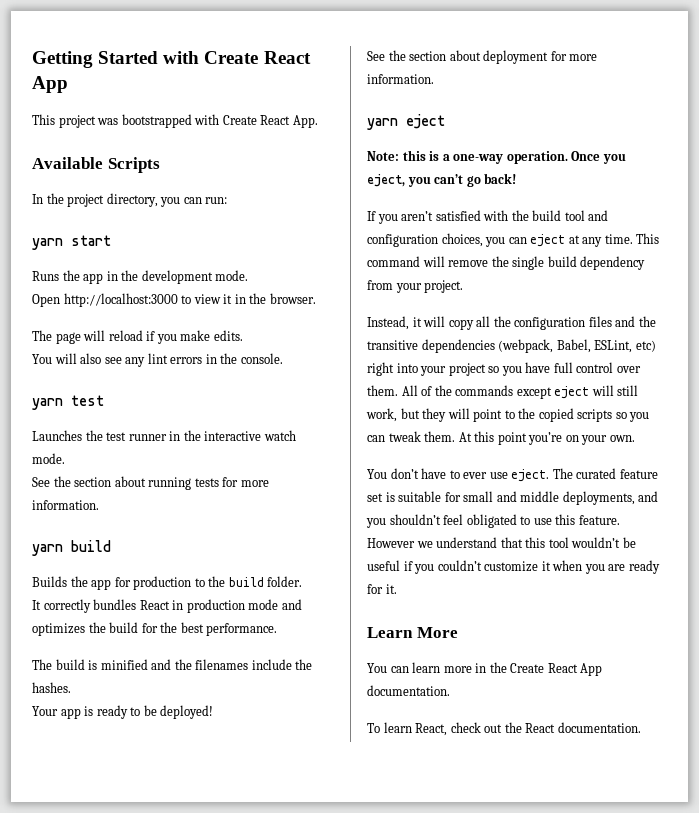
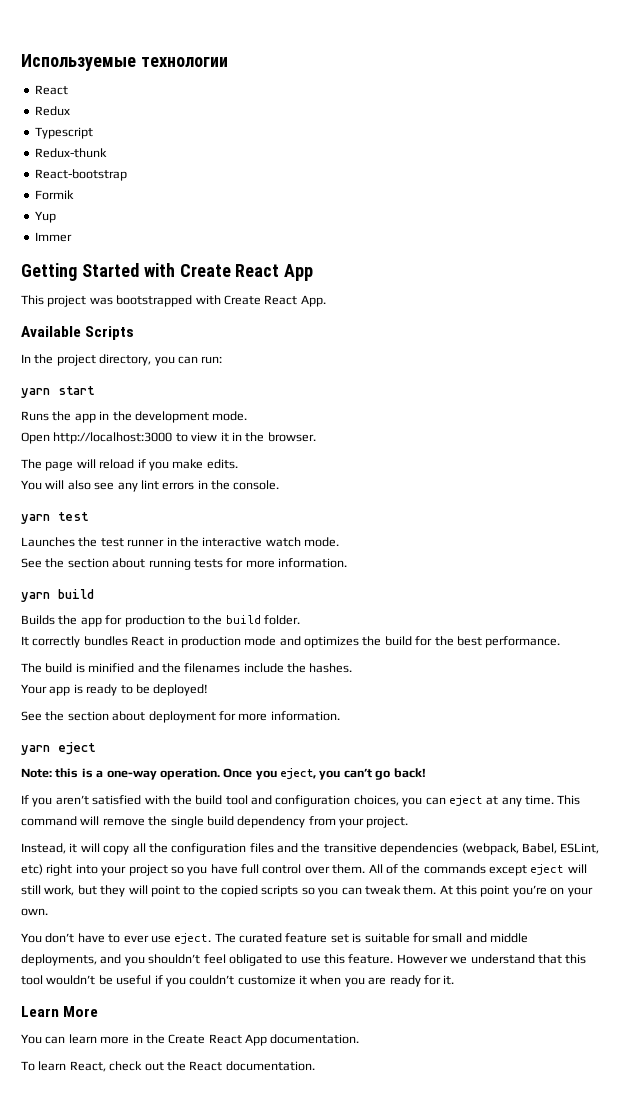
+ Используемые технологии
+ React
+ Redux
+ Typescript
+ Redux-thunk
+ React-bootstrap
+ Formik
+ Yup
+ Immer

